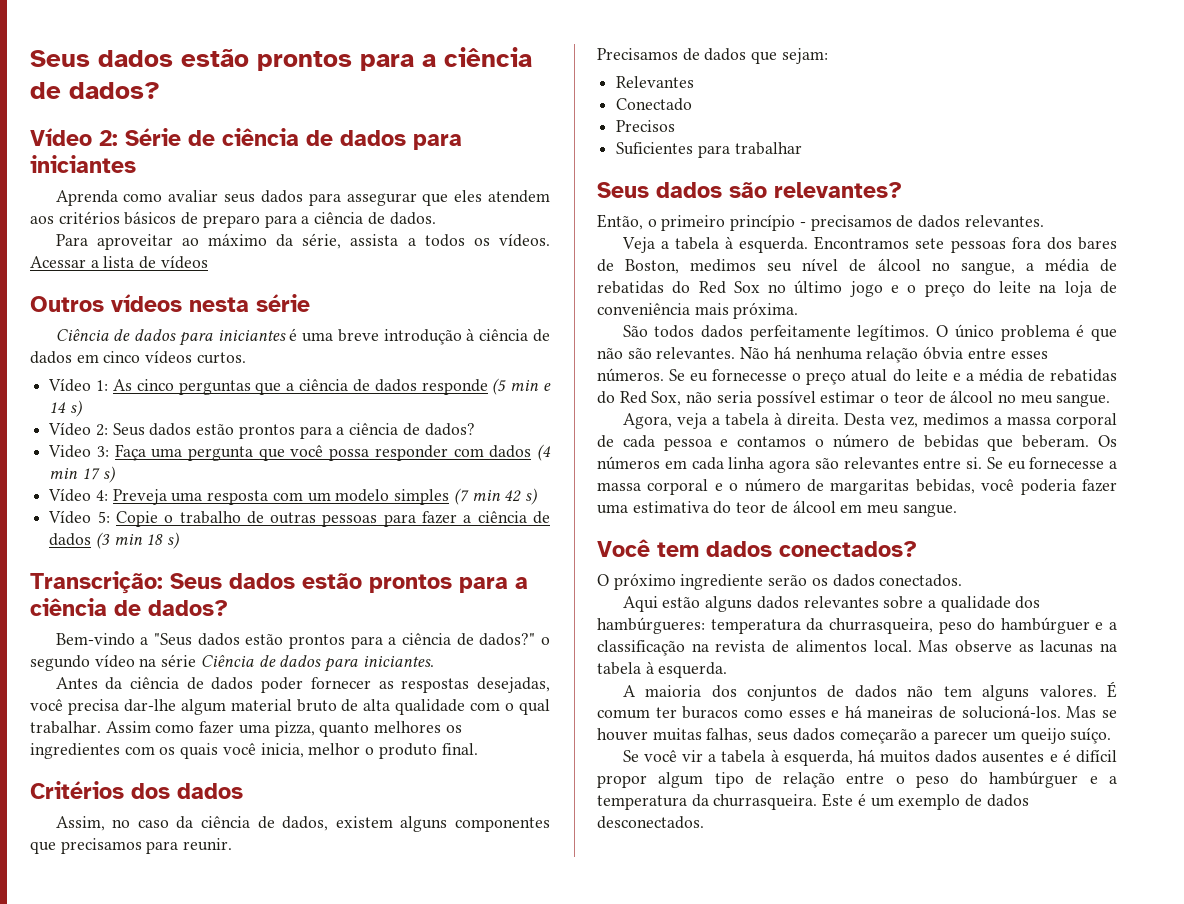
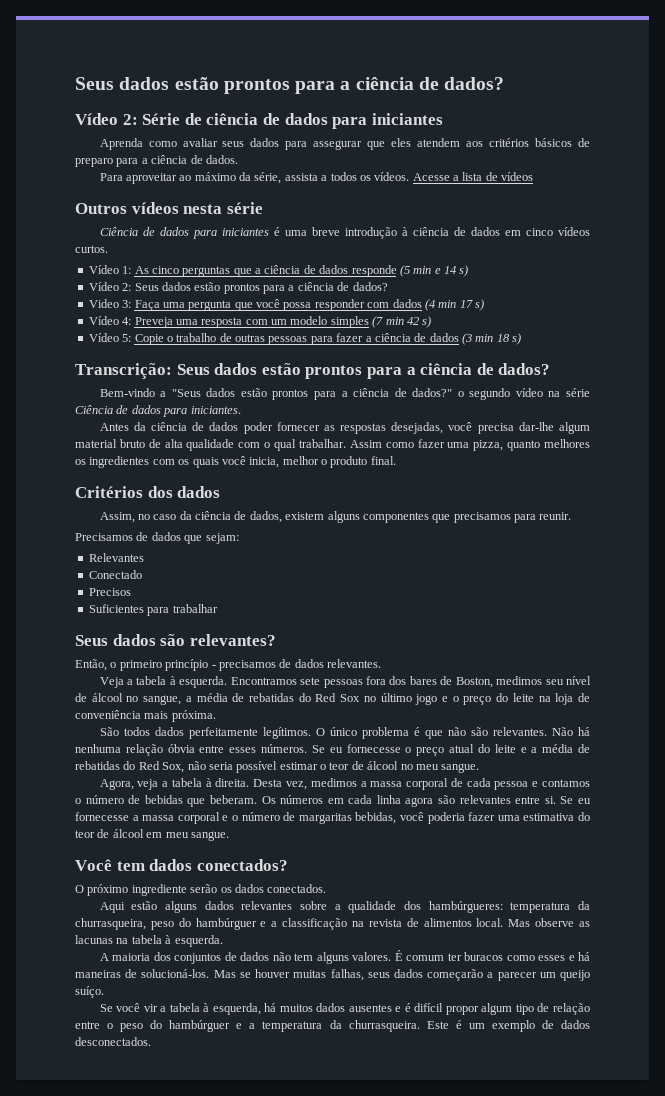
- Acessar a lista de vídeos
+ Acesse a lista de vídeos

